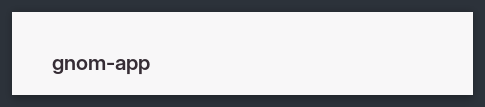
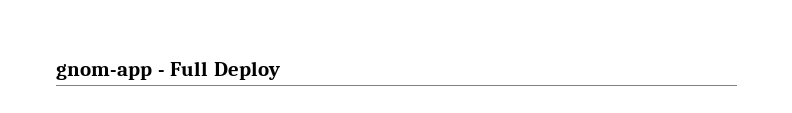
- gnom-app
+ gnom-app - Full Deploy

